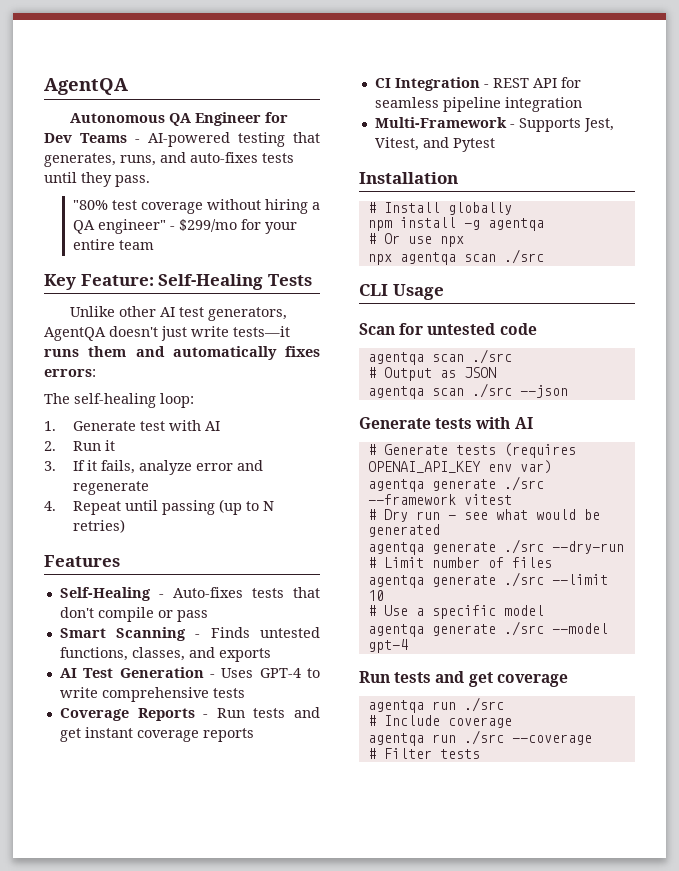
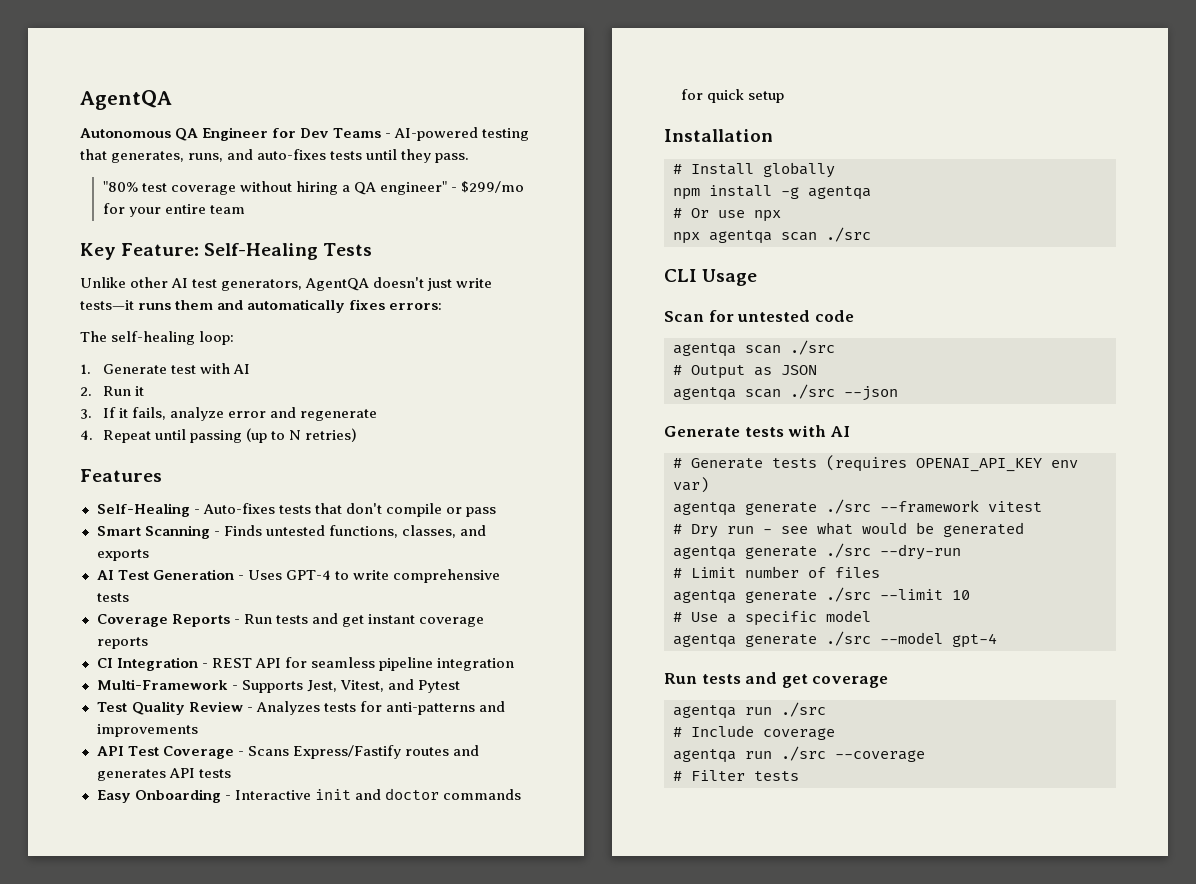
+ Test Quality Review - Analyzes tests for anti-patterns and improvements
+ API Test Coverage - Scans Express/Fastify routes and generates API tests
+ Easy Onboarding - Interactive init and doctor commands for quick setup

